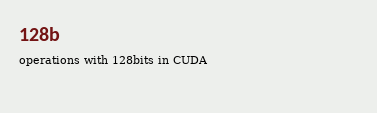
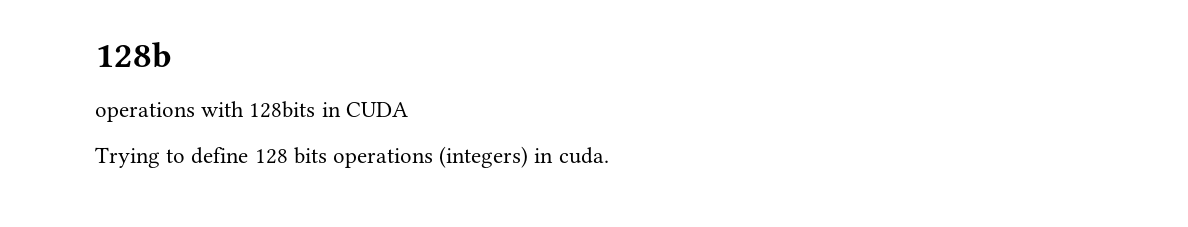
+ Trying to define 128 bits operations (integers) in cuda.

